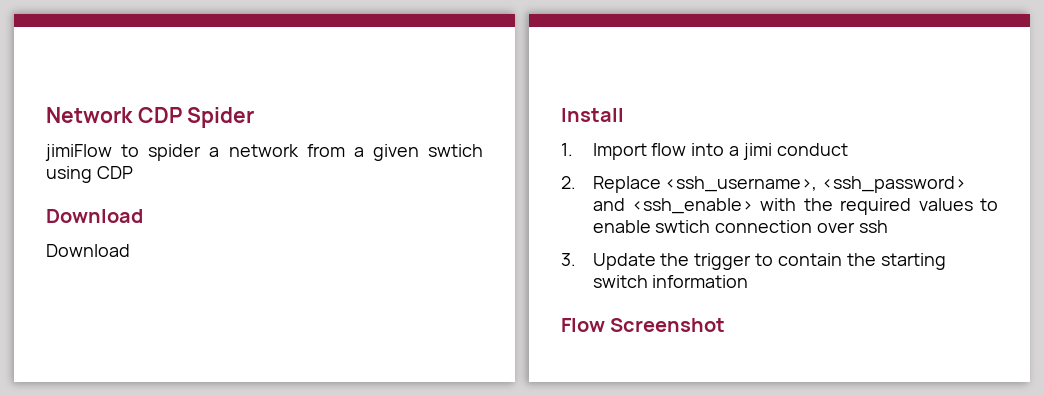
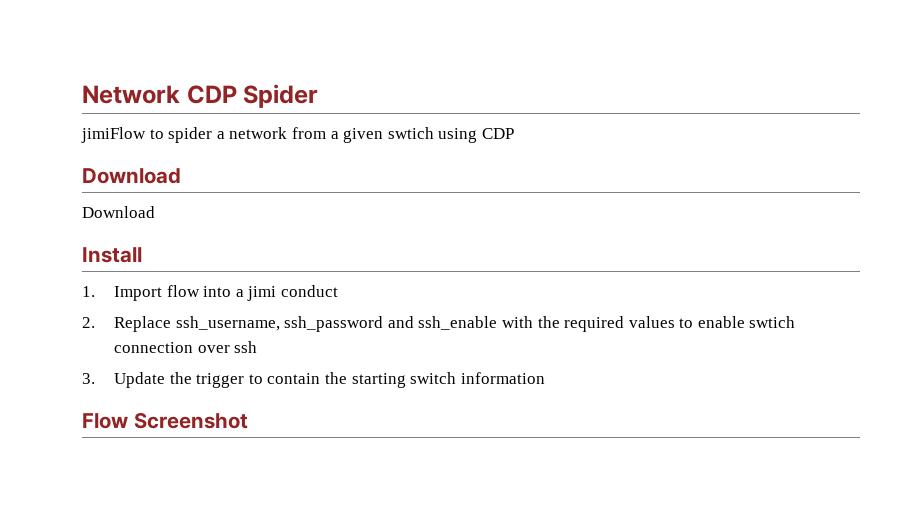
- 2. Replace <ssh_username>, <ssh_password> and <ssh_enable> with the required values to enable swtich connection over ssh
+ 2. Replace ssh_username, ssh_password and ssh_enable with the required values to enable swtich connection over ssh

